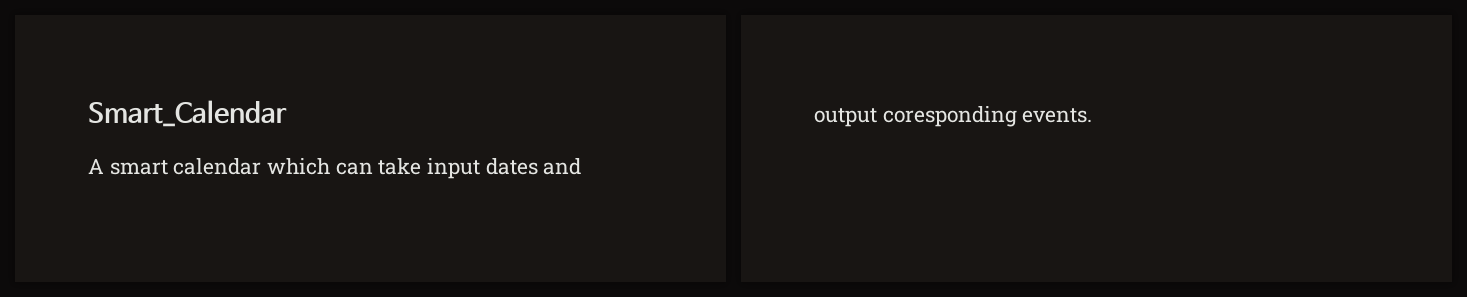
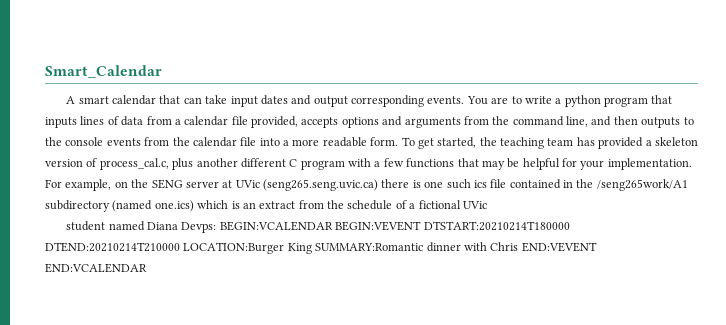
- A smart calendar which can take input dates and output coresponding events.
+ A smart calendar that can take input dates and output corresponding events. You are to write a python program that inputs lines of data from a calendar file provided, accepts options and arguments from the command line, and then outputs to the console events from the calendar file into a more readable form. To get started, the teaching team has provided a skeleton version of process_cal.c, plus another different C program with a few functions that may be helpful for your implementation. For example, on the SENG server at UVic (seng265.seng.uvic.ca) there is one such ics file contained in the /seng265work/A1 subdirectory (named one.ics) which is an extract from the schedule of a fictional UVic
+ student named Diana Devps: BEGIN:VCALENDAR BEGIN:VEVENT DTSTART:20210214T180000 DTEND:20210214T210000 LOCATION:Burger King SUMMARY:Romantic dinner with Chris END:VEVENT END:VCALENDAR

